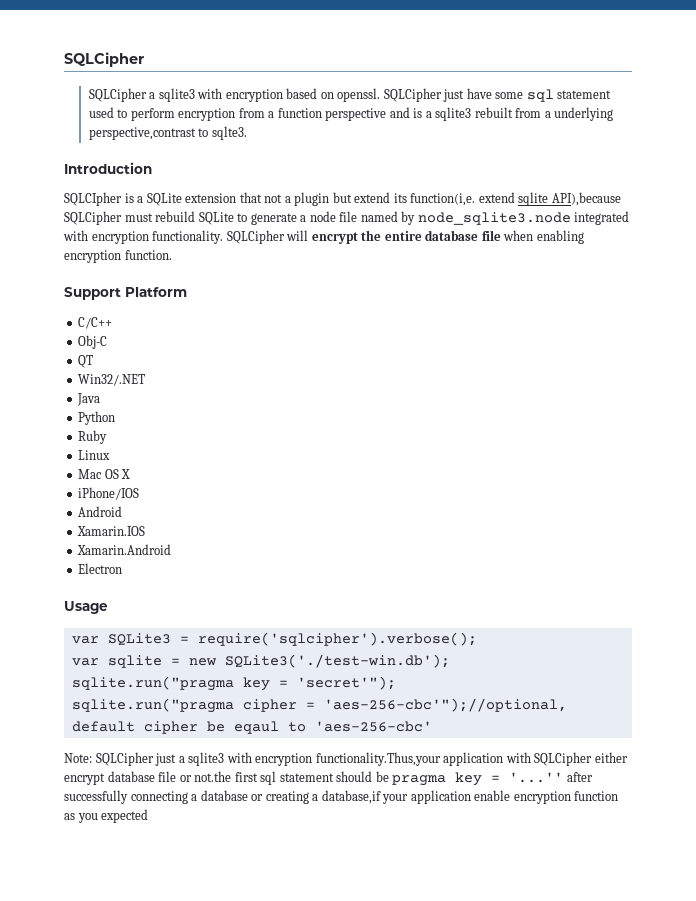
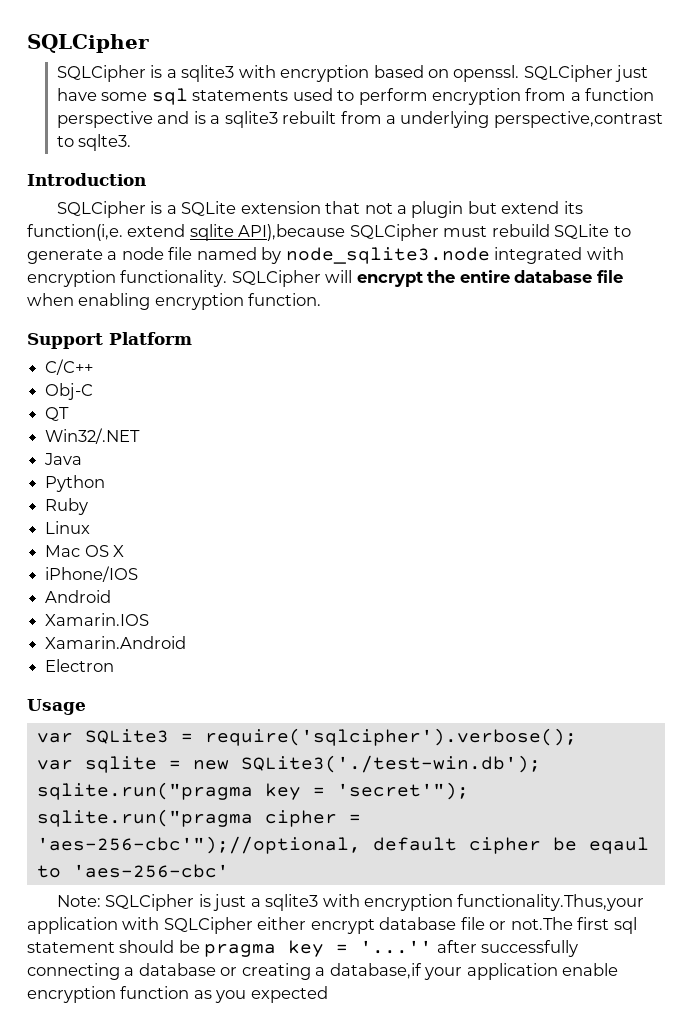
- SQLCipher a sqlite3 with encryption based on openssl.
+ SQLCipher is a sqlite3 with encryption based on openssl.
- SQLCipher just have some sql statement used to perform encryption from a function perspective and is a sqlite3 rebuilt from a underlying perspective,contrast to sqlte3.
+ SQLCipher just have some sql statements used to perform encryption from a function perspective and is a sqlite3 rebuilt from a underlying perspective,contrast to sqlte3.
- SQLCIpher is a SQLite extension that not a plugin but extend its function(i,e. extend sqlite API),because SQLCipher must rebuild SQLite to generate a node file named by node_sqlite3.node integrated with encryption functionality.
+ SQLCipher is a SQLite extension that not a plugin but extend its function(i,e. extend sqlite API),because SQLCipher must rebuild SQLite to generate a node file named by node_sqlite3.node integrated with encryption functionality.
- Note: SQLCipher just a sqlite3 with encryption functionality.Thus,your application with SQLCipher either encrypt database file or not.the first sql statement should be pragma key = '...'' after successfully connecting a database or creating a database,if your application enable encryption function as you expected
+ Note: SQLCipher is just a sqlite3 with encryption functionality.Thus,your application with SQLCipher either encrypt database file or not.The first sql statement should be pragma key = '...'' after successfully connecting a database or creating a database,if your application enable encryption function as you expected

